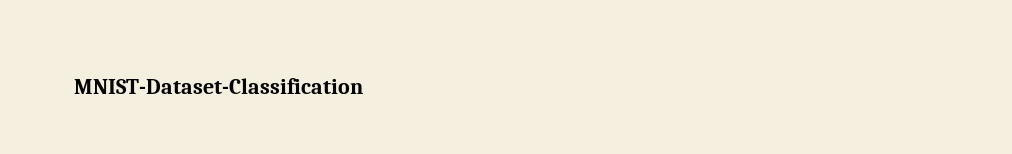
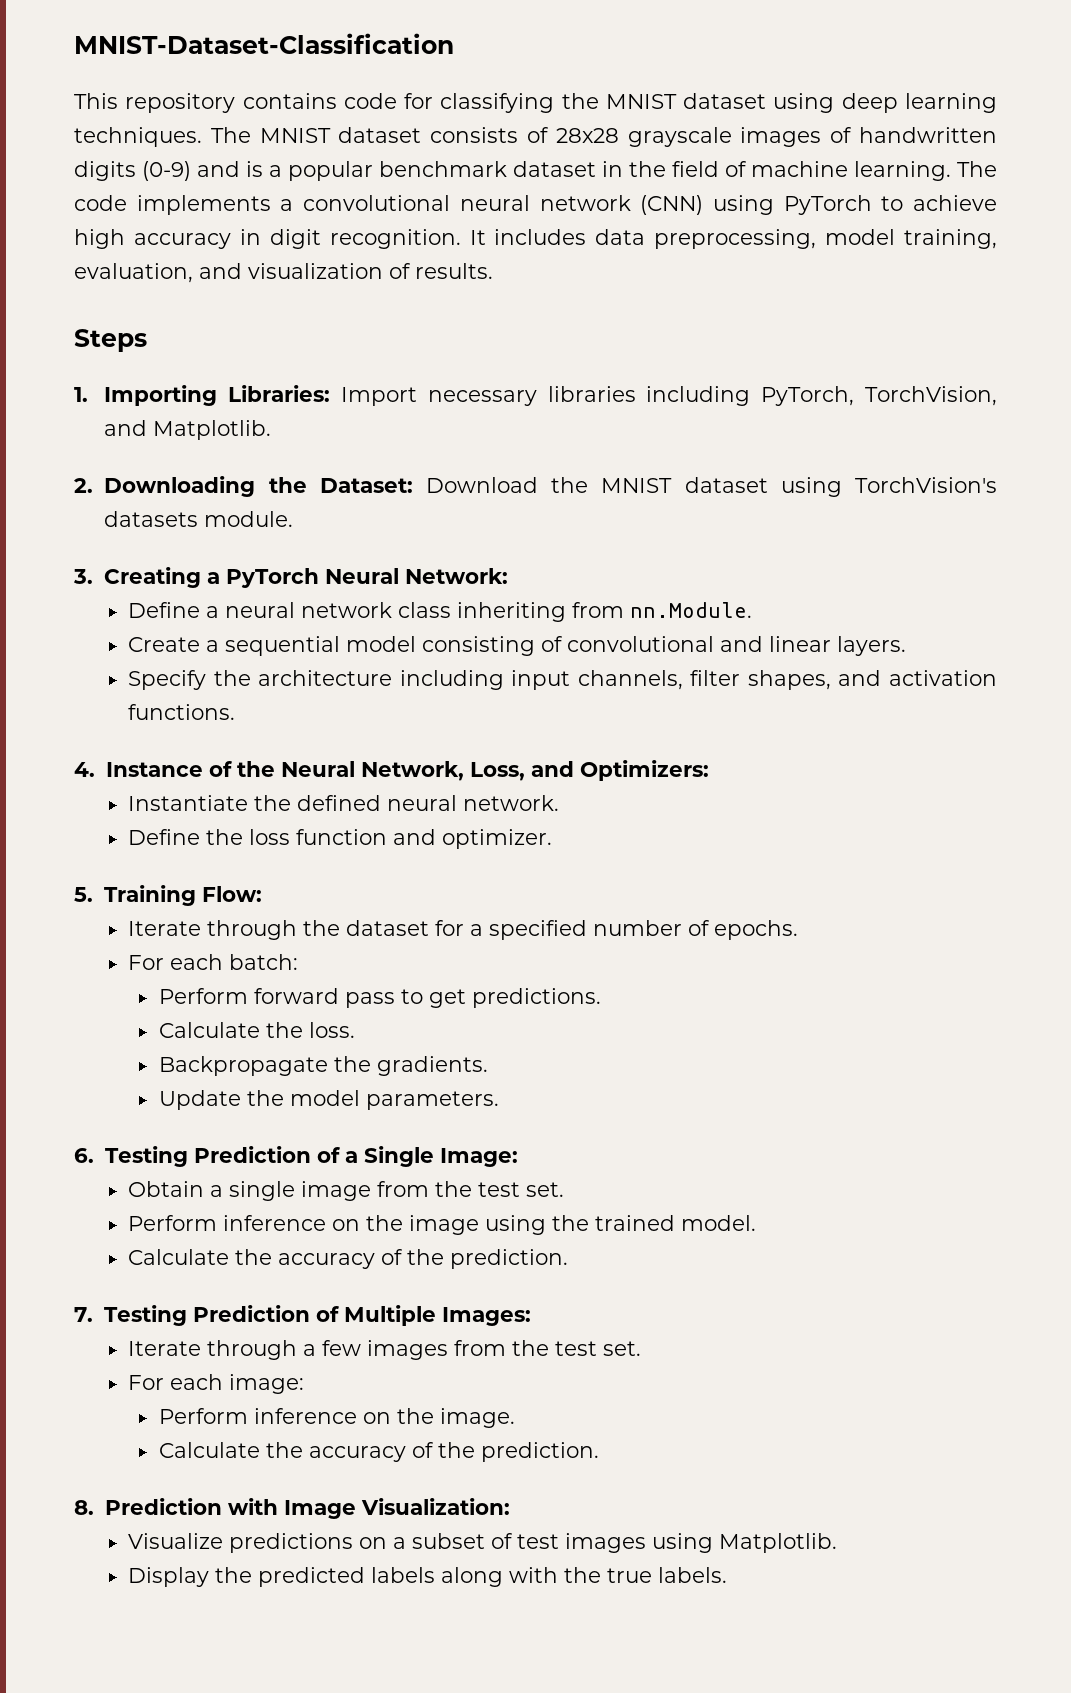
+ This repository contains code for classifying the MNIST dataset using deep learning techniques. The MNIST dataset consists of 28x28 grayscale images of handwritten digits (0-9) and is a popular benchmark dataset in the field of machine learning. The code implements a convolutional neural network (CNN) using PyTorch to achieve high accuracy in digit recognition. It includes data preprocessing, model training, evaluation, and visualization of results.
+ Steps
+ 1. Importing Libraries: Import necessary libraries including PyTorch, TorchVision, and Matplotlib.
+ 2. Downloading the Dataset: Download the MNIST dataset using TorchVision's datasets module.
+ 3. Creating a PyTorch Neural Network:
+ Define a neural network class inheriting from nn.Module.
+ Create a sequential model consisting of convolutional and linear layers.
+ Specify the architecture including input channels, filter shapes, and activation functions.
+ 4. Instance of the Neural Network, Loss, and Optimizers:
+ Instantiate the defined neural network.
+ Define the loss function and optimizer.
+ 5. Training Flow:
+ Iterate through the dataset for a specified number of epochs.
+ For each batch:
+ Perform forward pass to get predictions.
+ Calculate the loss.
+ Backpropagate the gradients.
+ Update the model parameters.
+ 6. Testing Prediction of a Single Image:
+ Obtain a single image from the test set.
+ Perform inference on the image using the trained model.
+ Calculate the accuracy of the prediction.
+ 7. Testing Prediction of Multiple Images:
+ Iterate through a few images from the test set.
+ For each image:
+ Perform inference on the image.
+ Calculate the accuracy of the prediction.
+ 8. Prediction with Image Visualization:
+ Visualize predictions on a subset of test images using Matplotlib.
+ Display the predicted labels along with the true labels.

